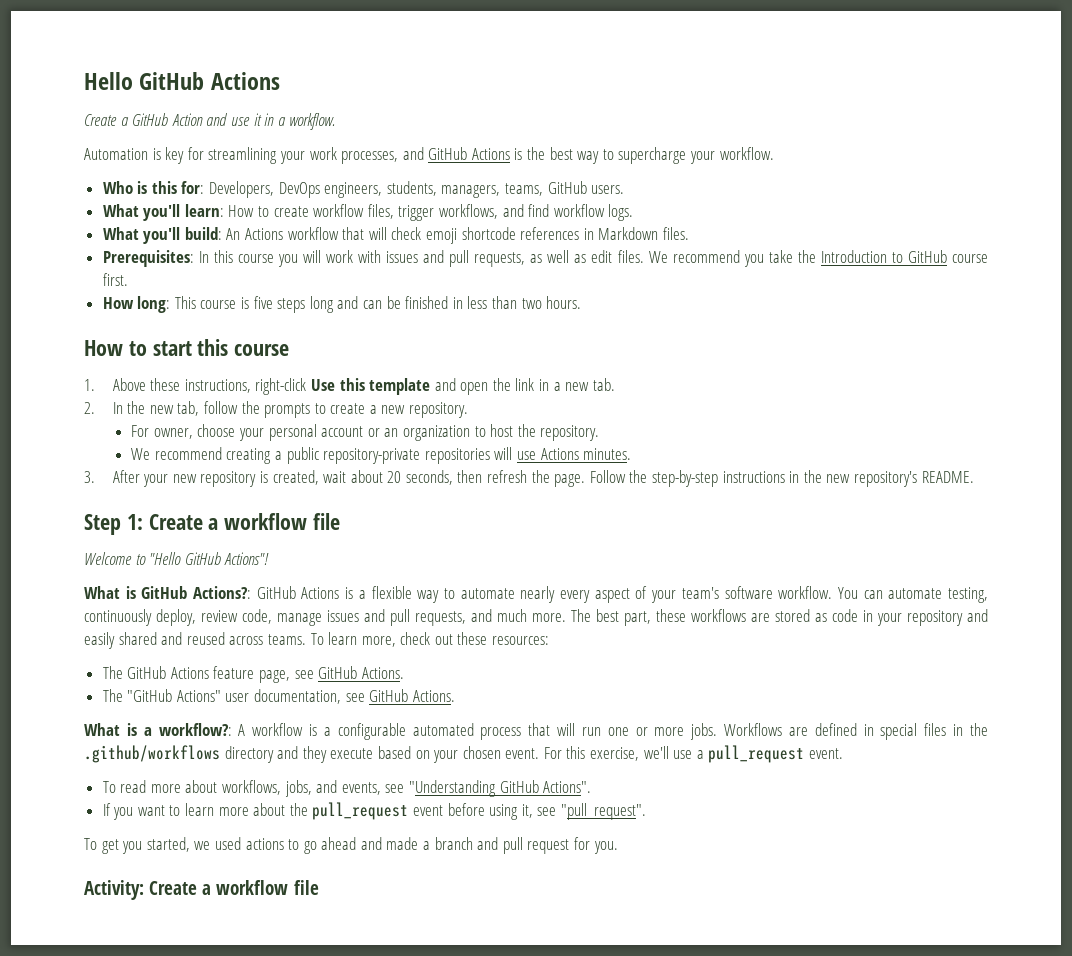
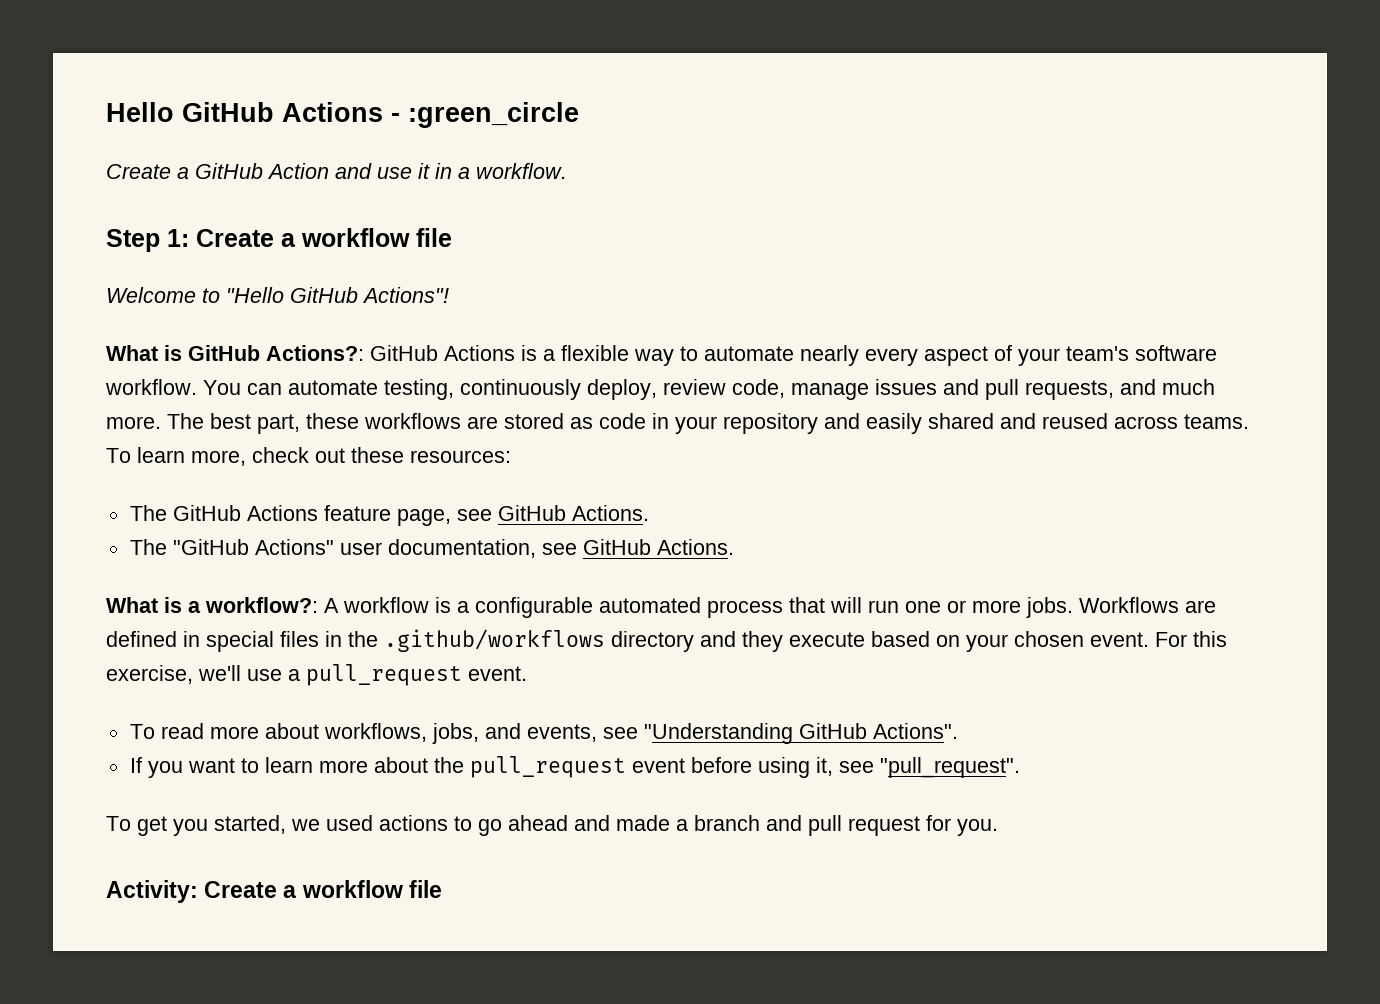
- Hello GitHub Actions
+ Hello GitHub Actions - :green_circle
- Automation is key for streamlining your work processes, and GitHub Actions is the best way to supercharge your workflow.
- Who is this for: Developers, DevOps engineers, students, managers, teams, GitHub users.
- What you'll learn: How to create workflow files, trigger workflows, and find workflow logs.
- What you'll build: An Actions workflow that will check emoji shortcode references in Markdown files.
- Prerequisites: In this course you will work with issues and pull requests, as well as edit files. We recommend you take the Introduction to GitHub course first.
- How long: This course is five steps long and can be finished in less than two hours.
- How to start this course
- 1. Above these instructions, right-click Use this template and open the link in a new tab.
- 2. In the new tab, follow the prompts to create a new repository.
- For owner, choose your personal account or an organization to host the repository.
- We recommend creating a public repository-private repositories will use Actions minutes.
- 3. After your new repository is created, wait about 20 seconds, then refresh the page. Follow the step-by-step instructions in the new repository's README.

